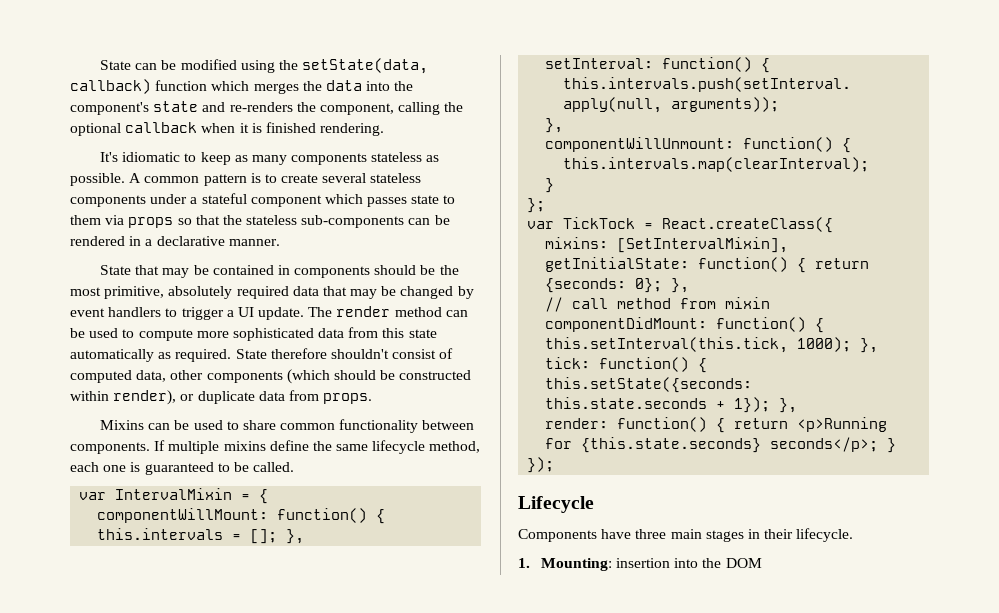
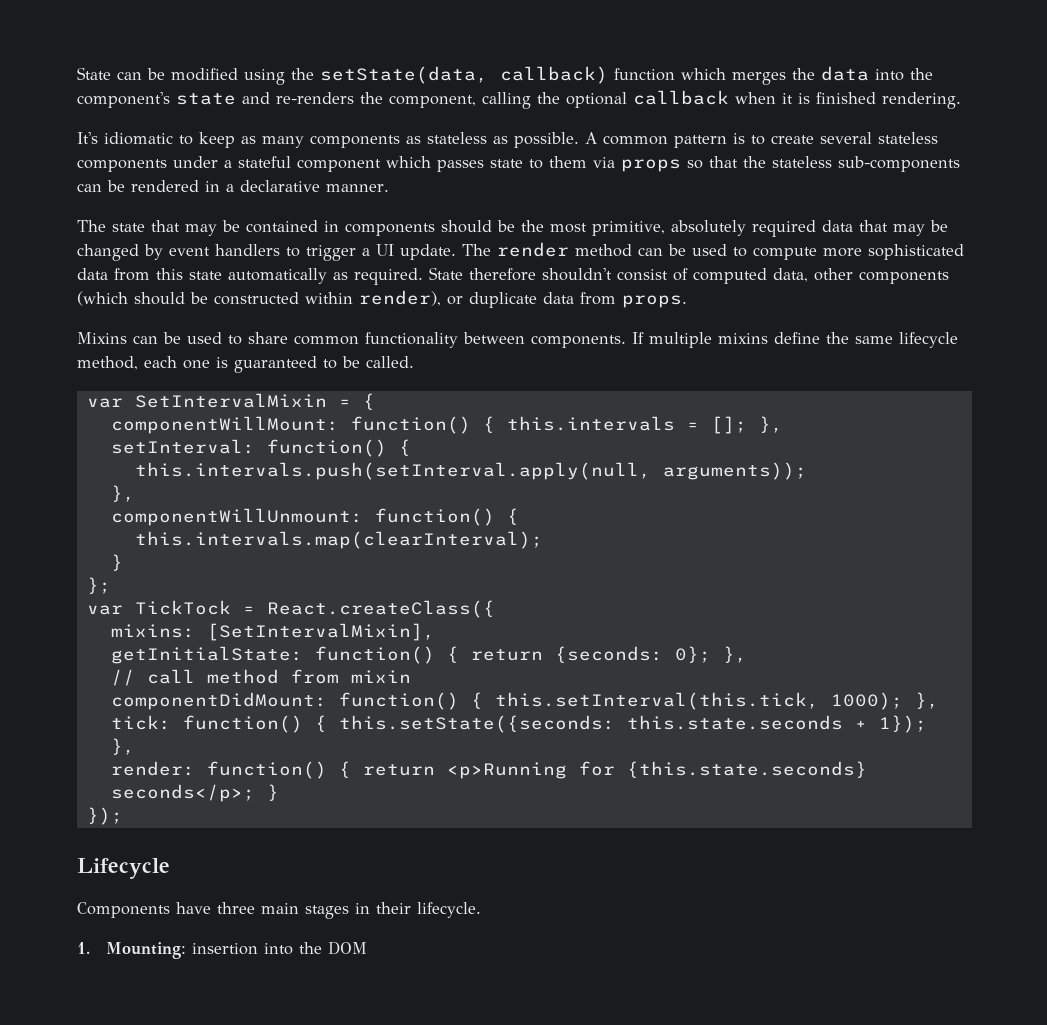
- It's idiomatic to keep as many components stateless as possible.
+ It's idiomatic to keep as many components as stateless as possible.
- State that may be contained in components should be the most primitive, absolutely required data that may be changed by event handlers to trigger a UI update.
+ The state that may be contained in components should be the most primitive, absolutely required data that may be changed by event handlers to trigger a UI update.
- var IntervalMixin = {
+ var SetIntervalMixin = {

